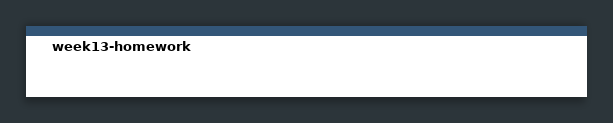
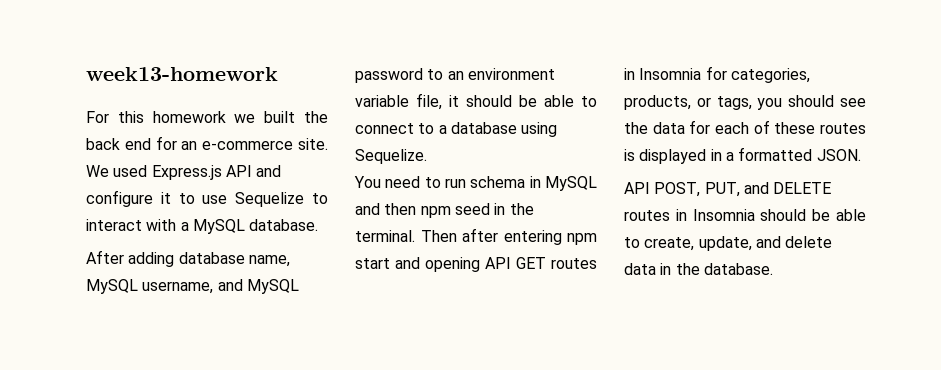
+ For this homework we built the back end for an e-commerce site. We used Express.js API and configure it to use Sequelize to interact with a MySQL database.
+ After adding database name, MySQL username, and MySQL password to an environment variable file, it should be able to connect to a database using Sequelize.
+ You need to run schema in MySQL and then npm seed in the terminal. Then after entering npm start and opening API GET routes in Insomnia for categories, products, or tags, you should see the data for each of these routes is displayed in a formatted JSON.
+ API POST, PUT, and DELETE routes in Insomnia should be able to create, update, and delete data in the database.

